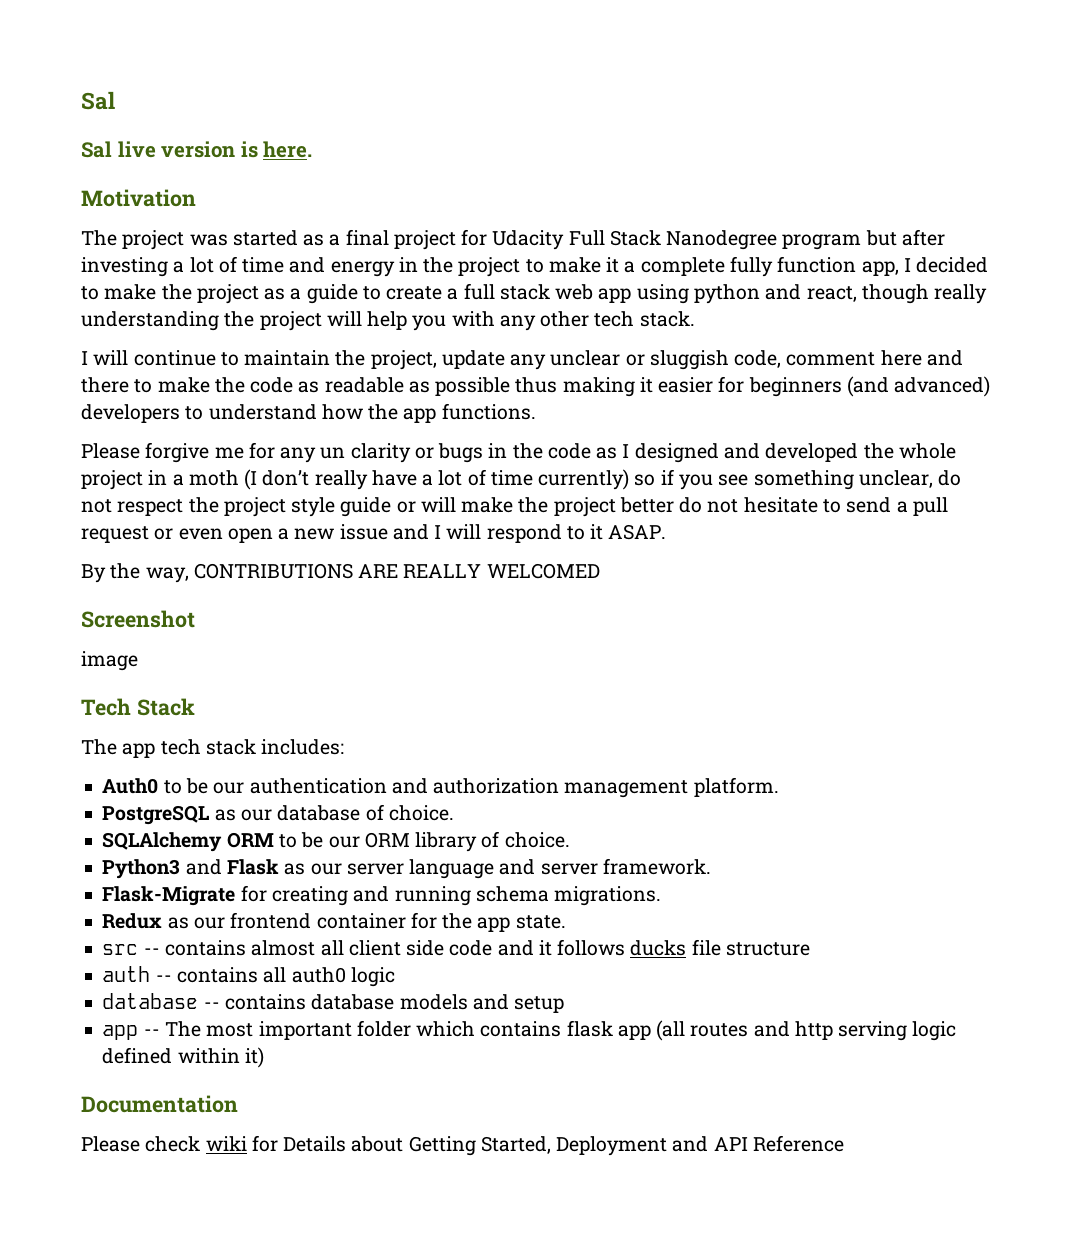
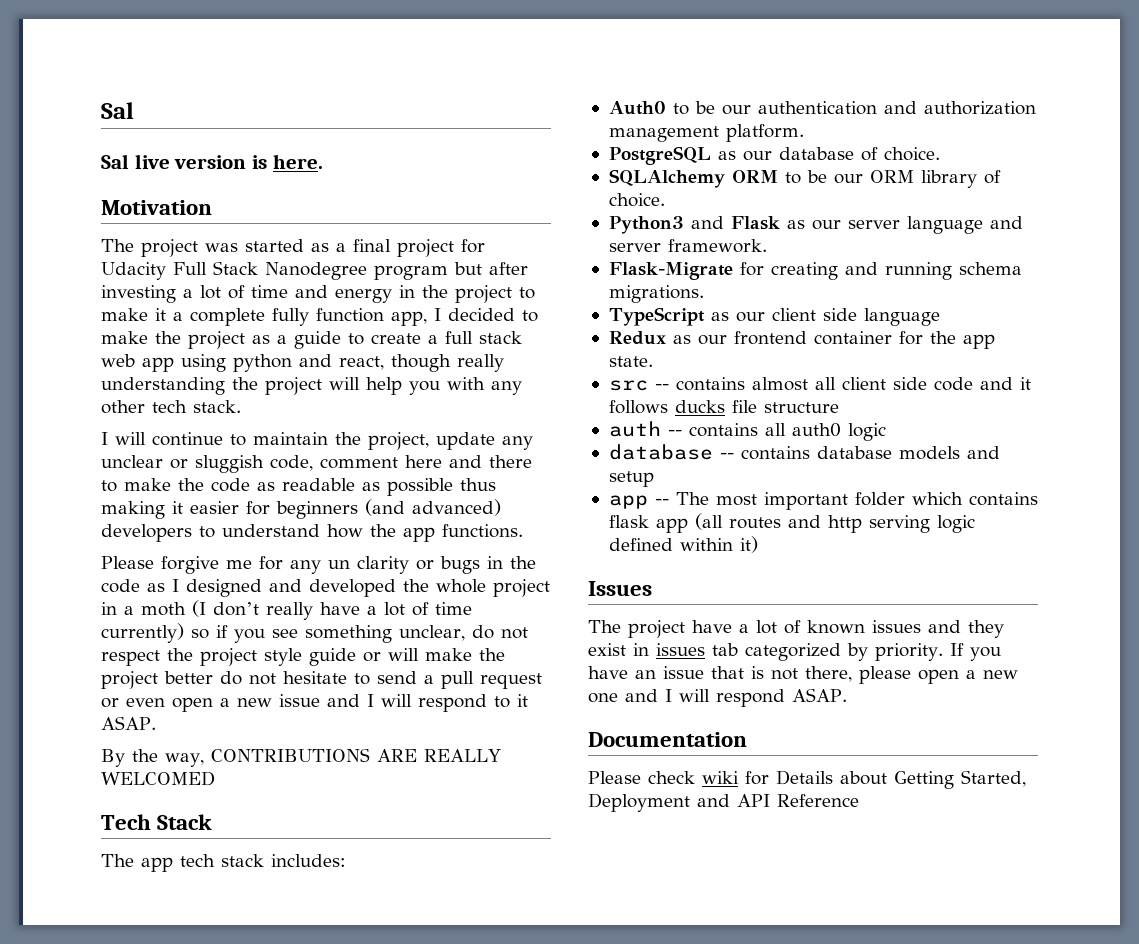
- Screenshot
- image
+ TypeScript as our client side language
+ Issues
+ The project have a lot of known issues and they exist in issues tab categorized by priority. If you have an issue that is not there, please open a new one and I will respond ASAP.

